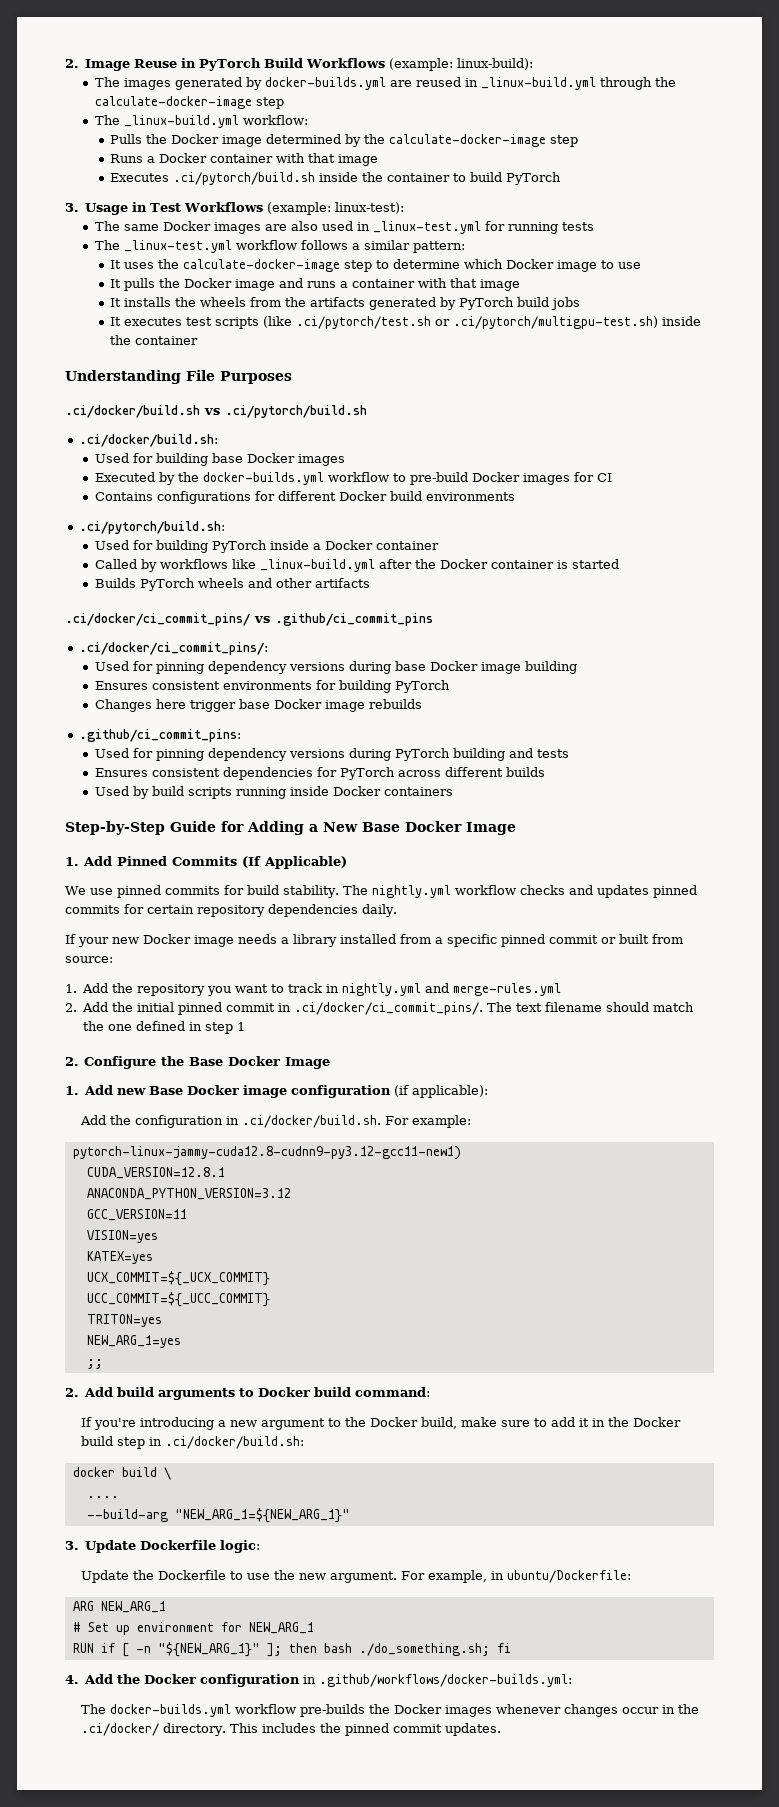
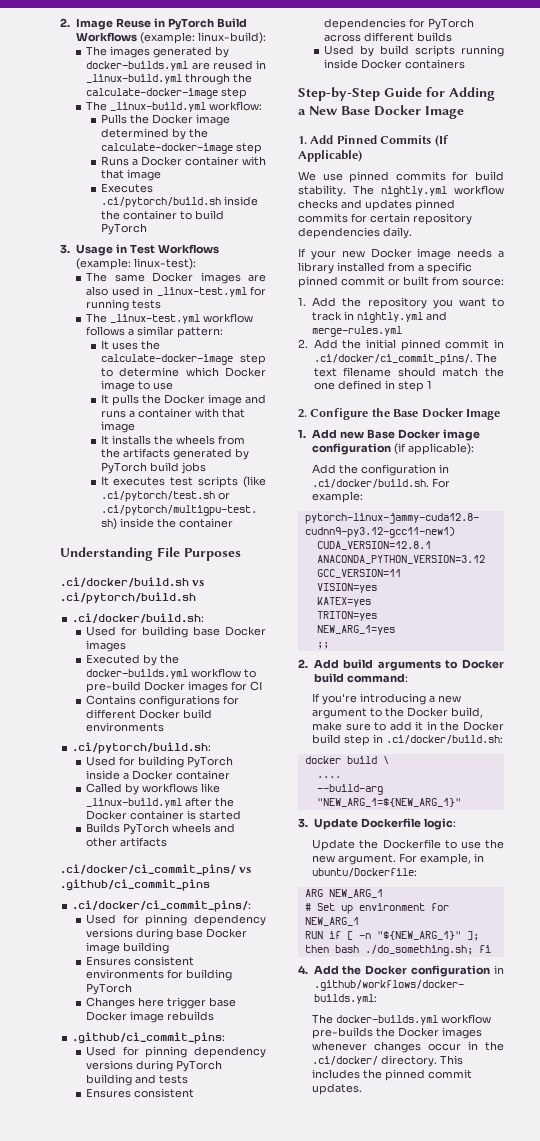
- UCX_COMMIT=${_UCX_COMMIT}
- UCC_COMMIT=${_UCC_COMMIT}

